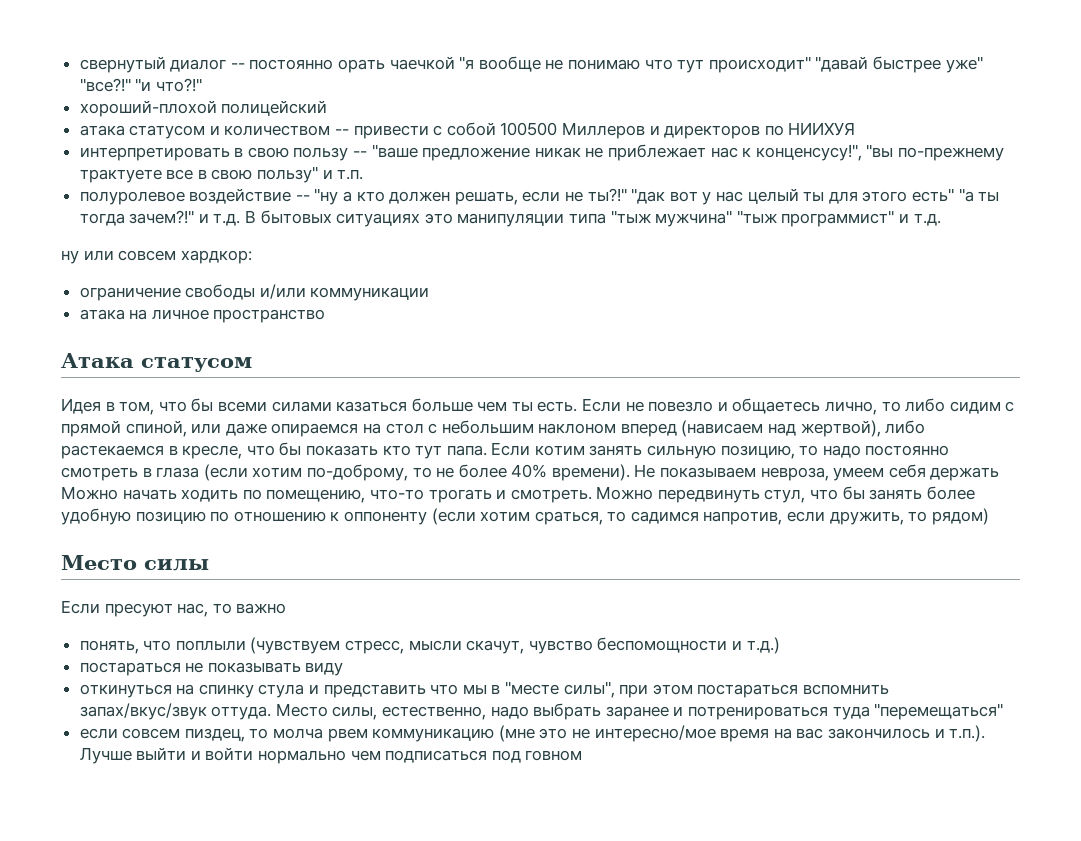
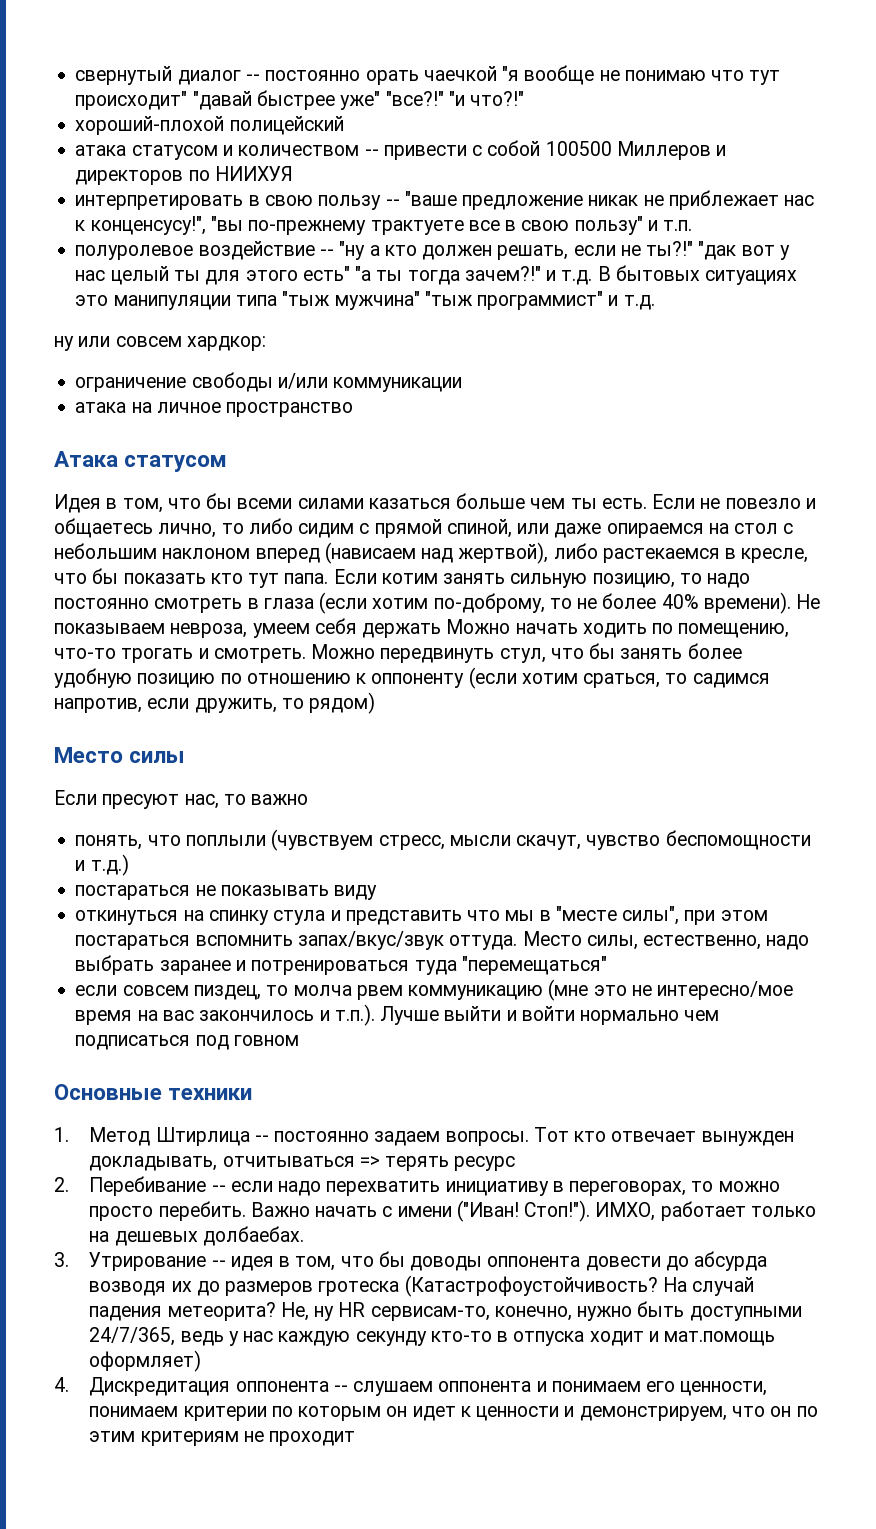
+ Основные техники
+ 1. Метод Штирлица -- постоянно задаем вопросы. Тот кто отвечает вынужден докладывать, отчитываться => терять ресурс
+ 2. Перебивание -- если надо перехватить инициативу в переговорах, то можно просто перебить. Важно начать с имени ("Иван! Стоп!"). ИМХО, работает только на дешевых долбаебах.
+ 3. Утрирование -- идея в том, что бы доводы оппонента довести до абсурда возводя их до размеров гротеска (Катастрофоустойчивость? На случай падения метеорита? Не, ну HR сервисам-то, конечно, нужно быть доступными 24/7/365, ведь у нас каждую секунду кто-то в отпуска ходит и мат.помощь оформляет)
+ 4. Дискредитация оппонента -- слушаем оппонента и понимаем его ценности, понимаем критерии по которым он идет к ценности и демонстрируем, что он по этим критериям не проходит

